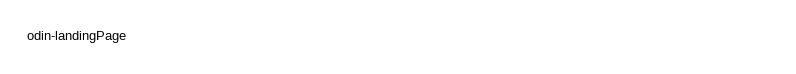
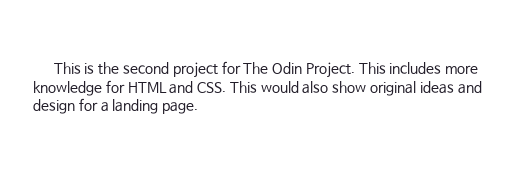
- odin-landingPage
+ This is the second project for The Odin Project. This includes more knowledge for HTML and CSS. This would also show original ideas and design for a landing page.

